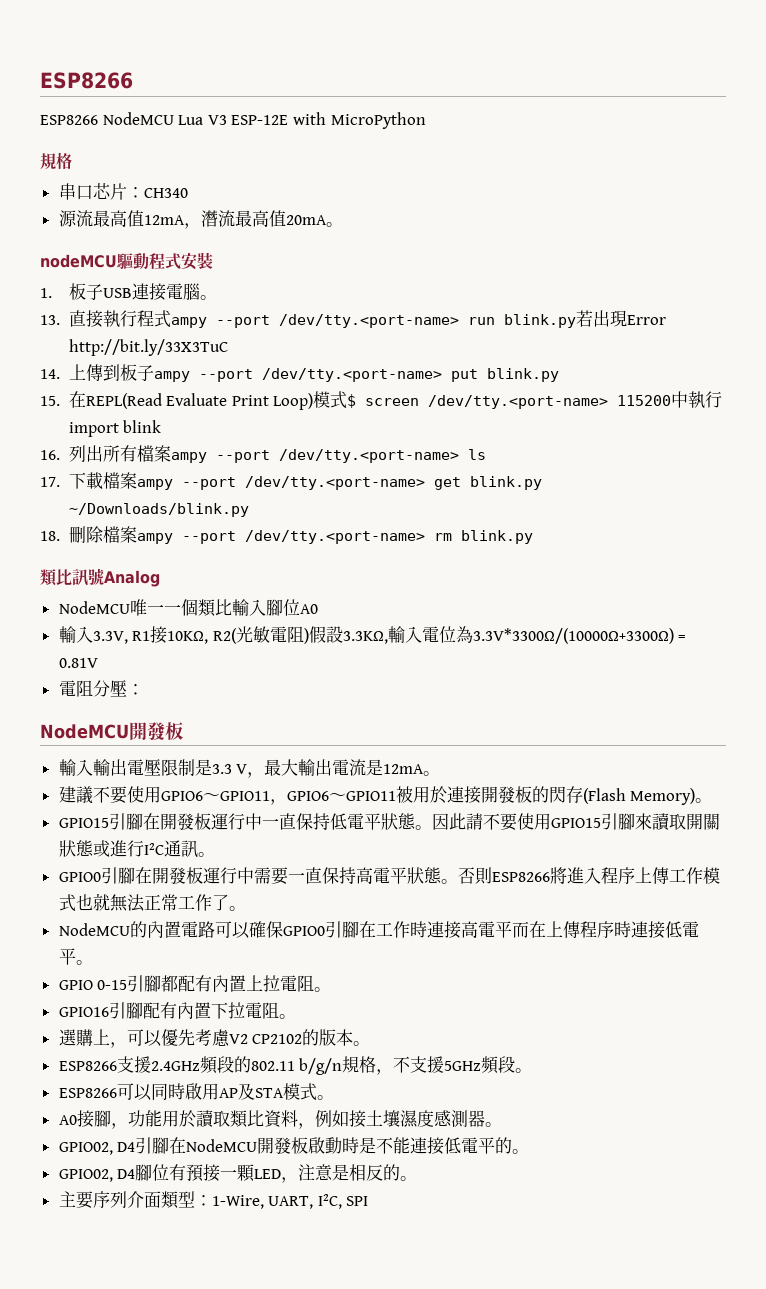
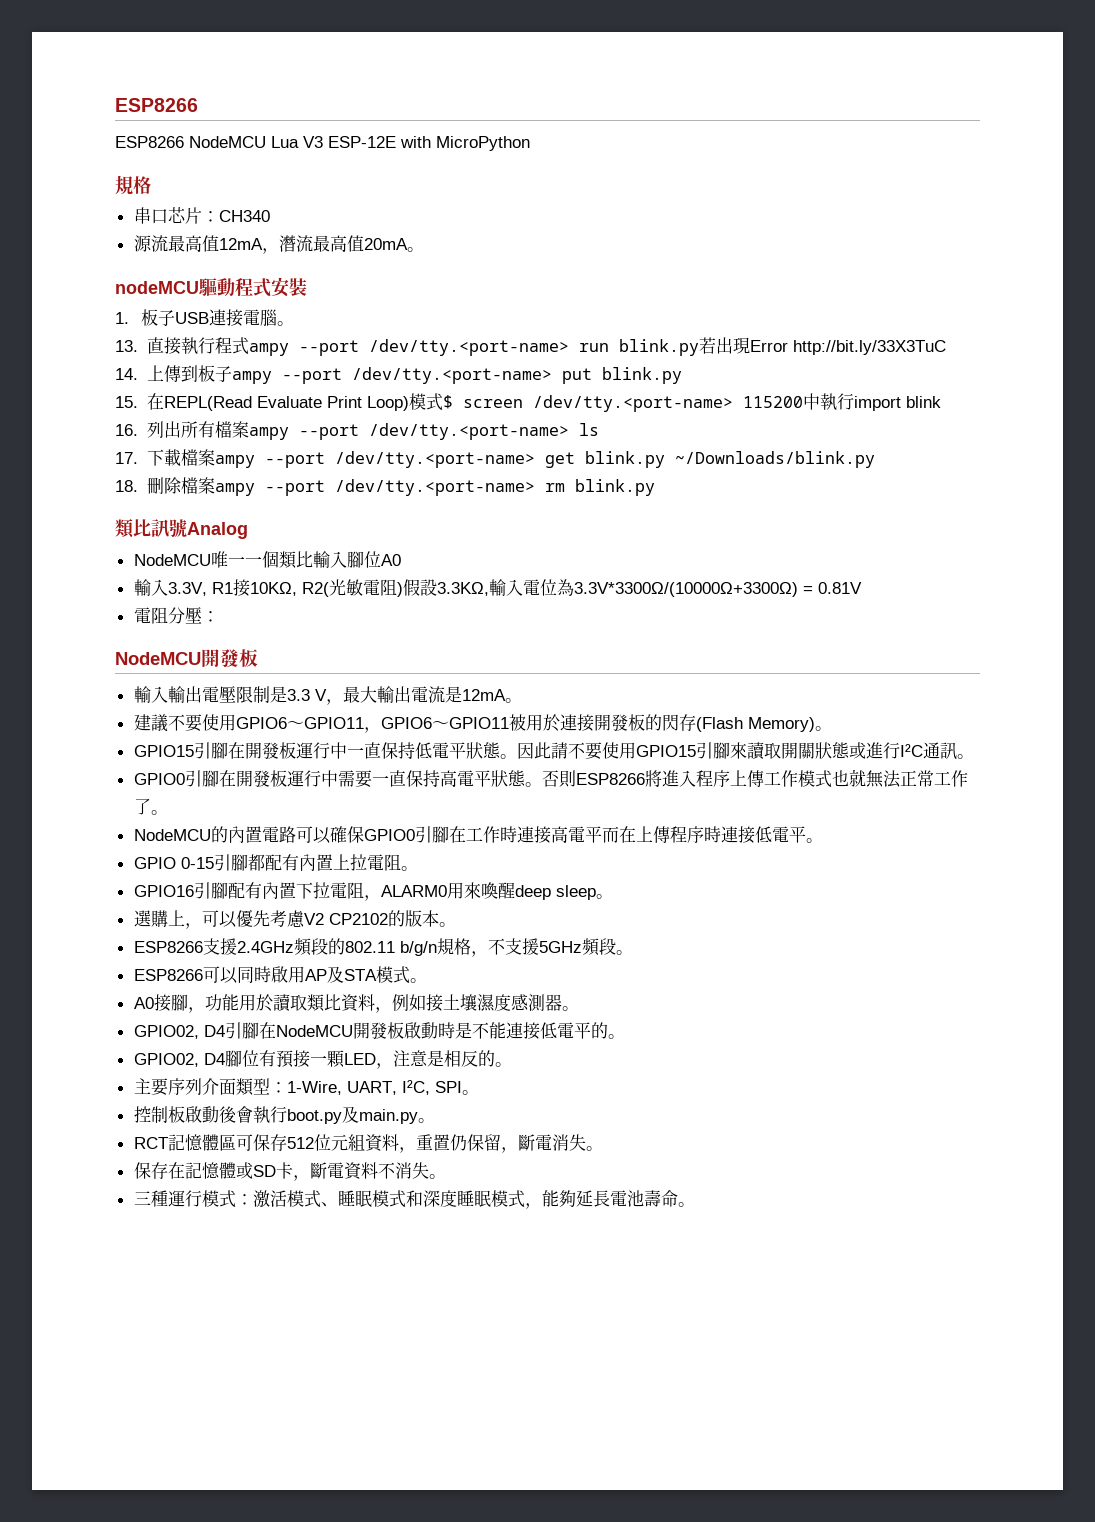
- GPIO16引腳配有內置下拉電阻。
+ GPIO16引腳配有內置下拉電阻，ALARM0用來喚醒deep sleep。
- 主要序列介面類型：1-Wire, UART, I²C, SPI
+ 主要序列介面類型：1-Wire, UART, I²C, SPI。
+ 控制板啟動後會執行boot.py及main.py。
+ RCT記憶體區可保存512位元組資料，重置仍保留，斷電消失。
+ 保存在記憶體或SD卡，斷電資料不消失。
+ 三種運行模式：激活模式、睡眠模式和深度睡眠模式，能夠延長電池壽命。

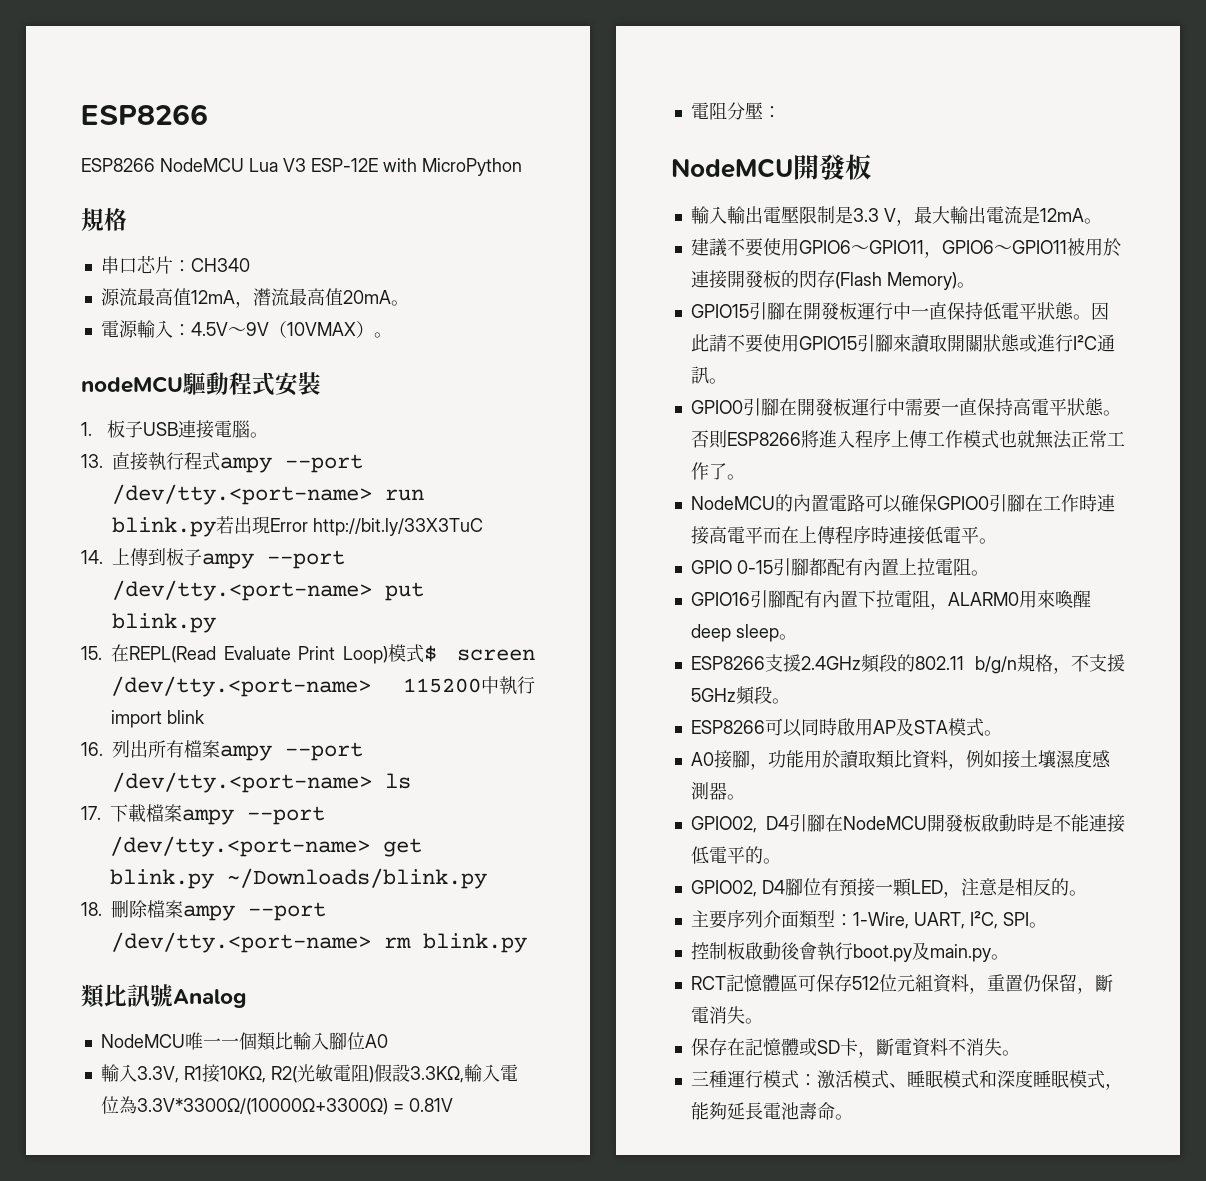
+ 電源輸入：4.5V～9V（10VMAX）。
- 選購上，可以優先考慮V2 CP2102的版本。

